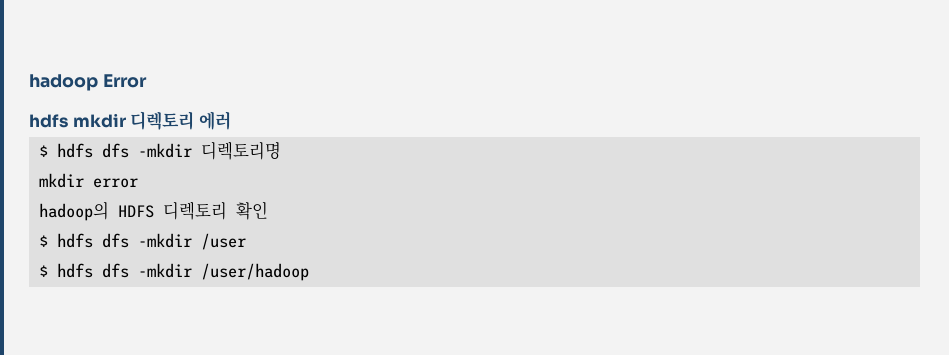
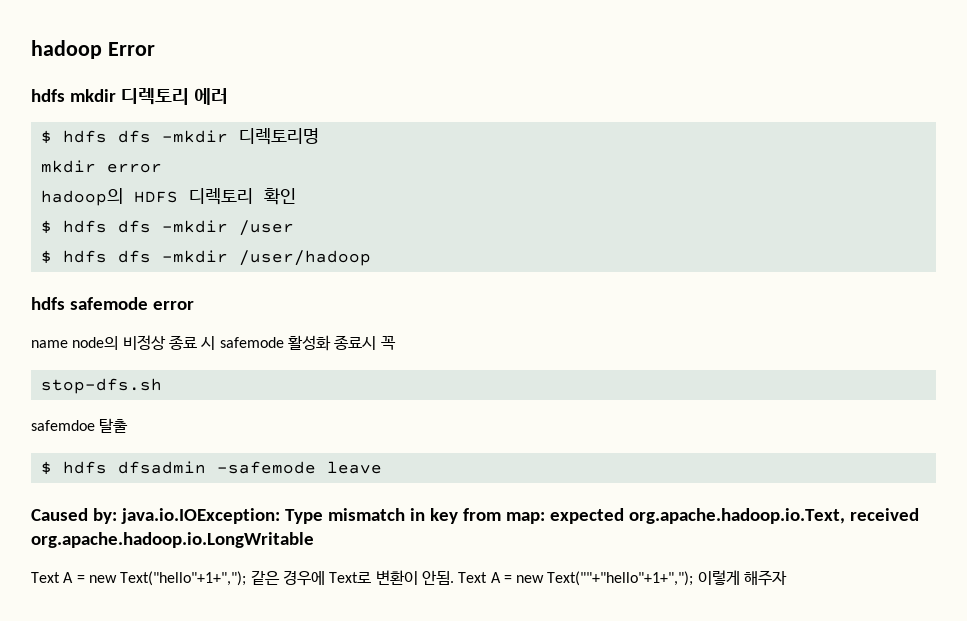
+ hdfs safemode error
+ name node의 비정상 종료 시 safemode 활성화 종료시 꼭
+ stop-dfs.sh
+ safemdoe 탈출
+ $ hdfs dfsadmin -safemode leave
+ Caused by: java.io.IOException: Type mismatch in key from map: expected org.apache.hadoop.io.Text, received org.apache.hadoop.io.LongWritable
+ Text A = new Text("hello"+1+","); 같은 경우에 Text로 변환이 안됨. Text A = new Text(""+"hello"+1+","); 이렇게 해주자

